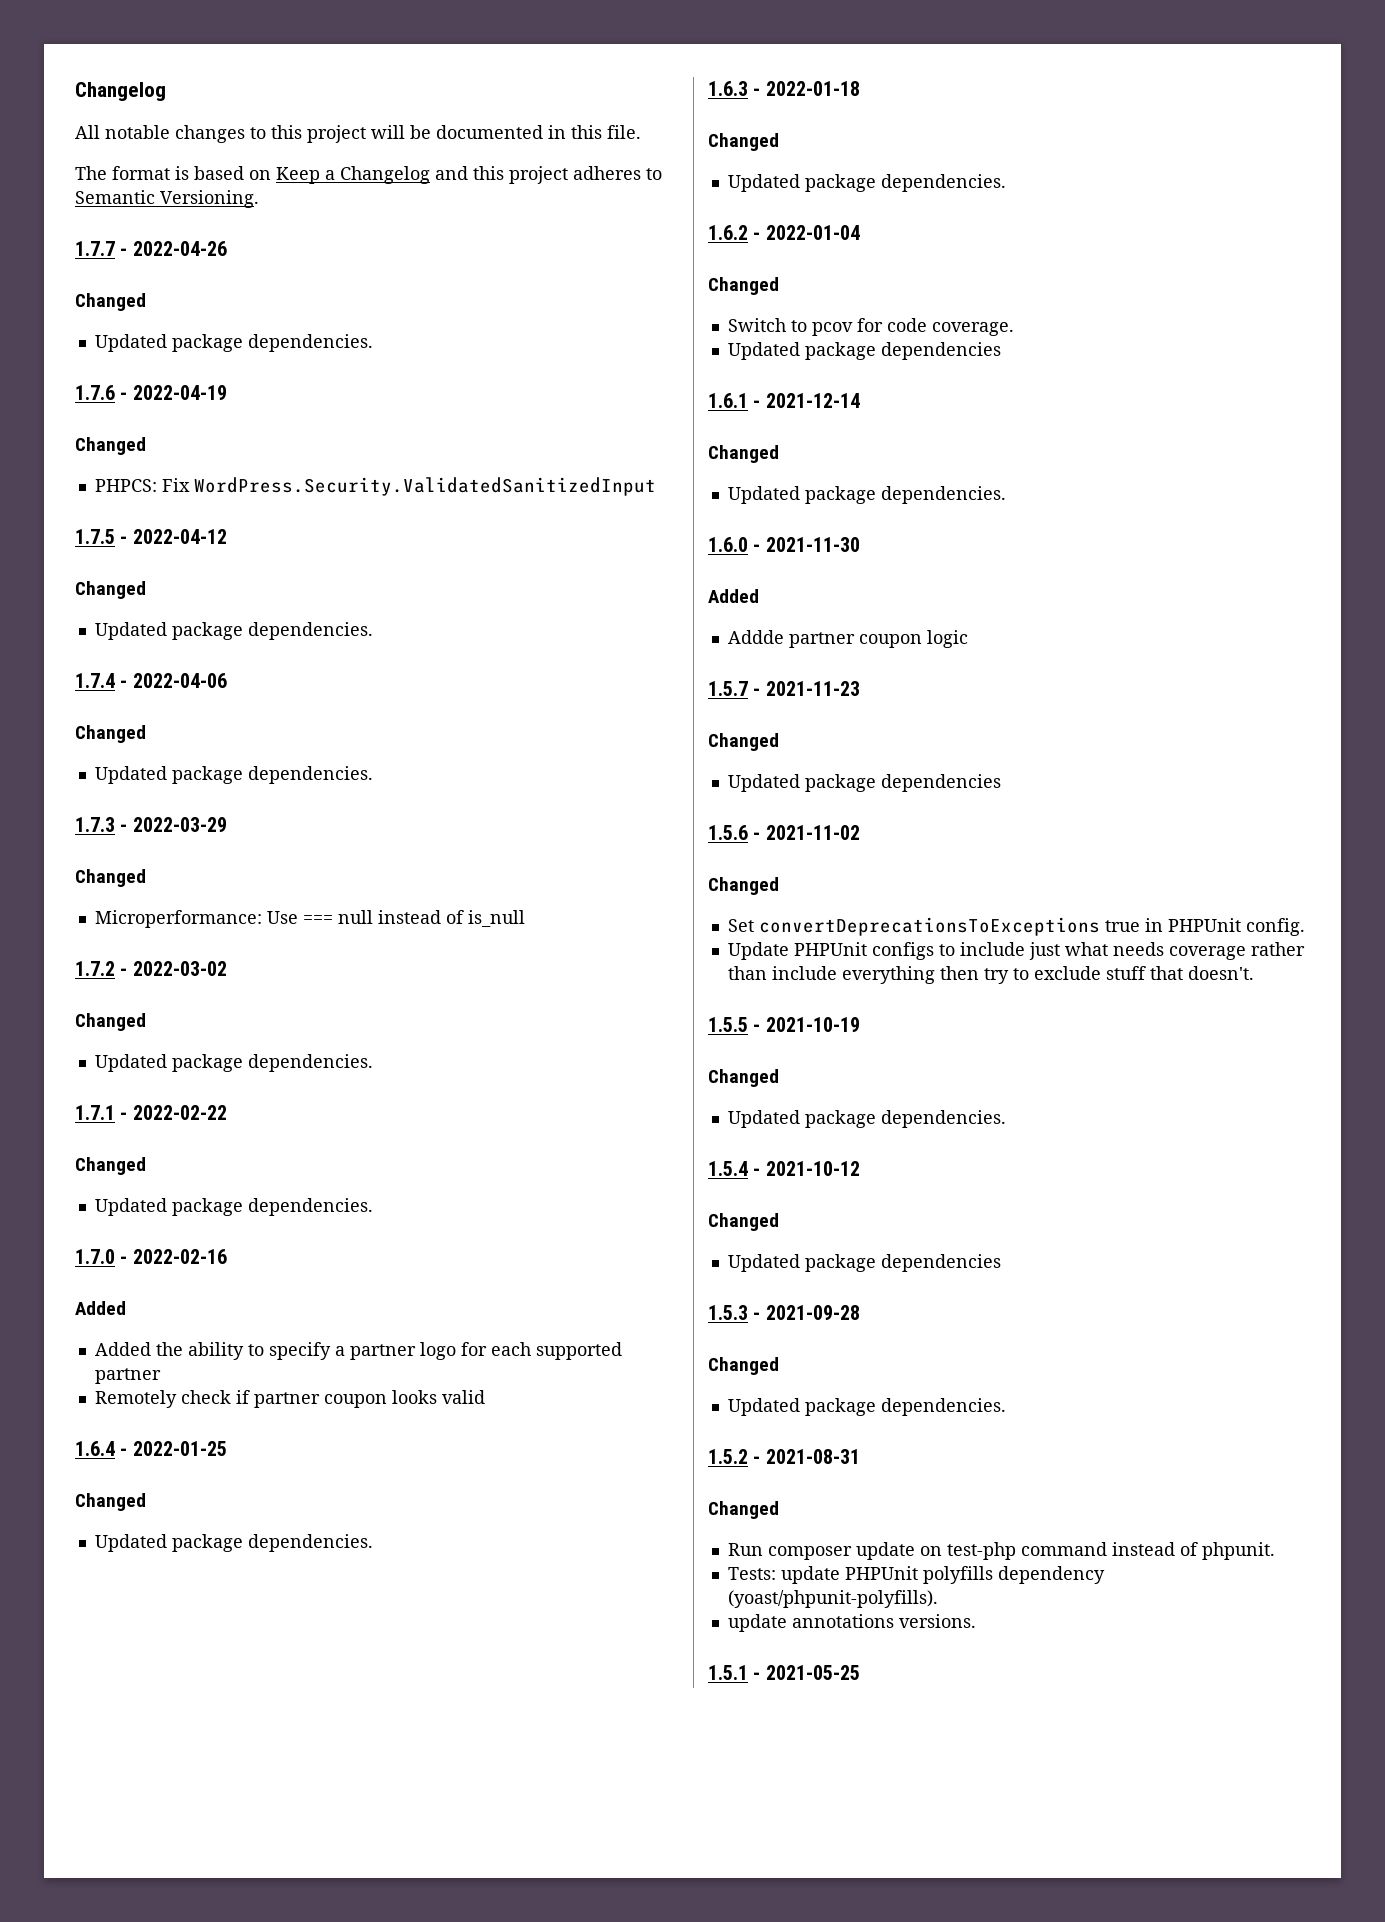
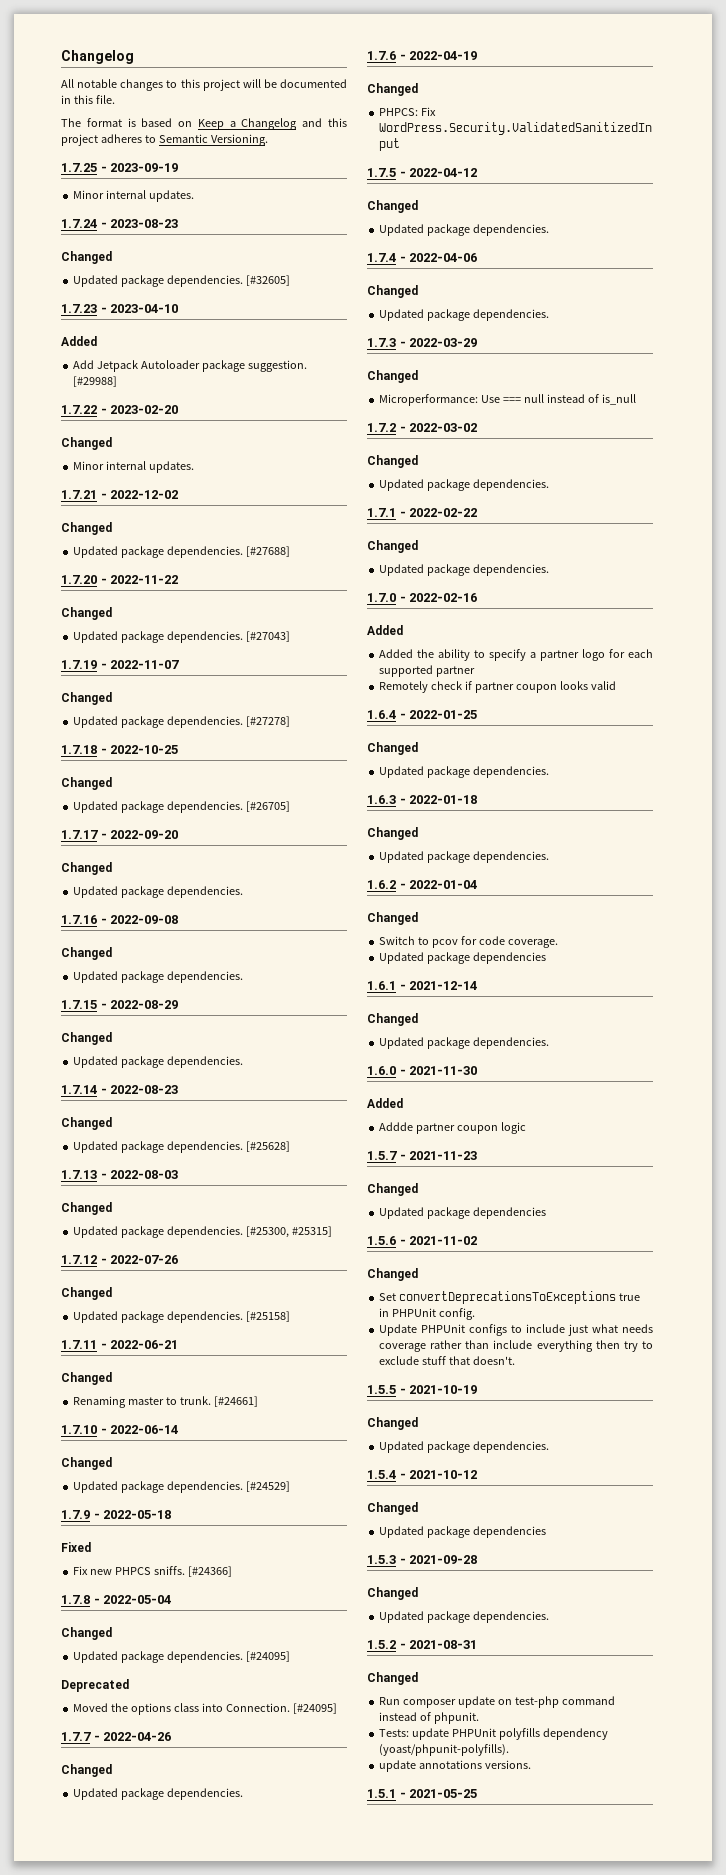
+ 1.7.25 - 2023-09-19
+ Minor internal updates.
+ 1.7.24 - 2023-08-23
+ Changed
+ Updated package dependencies. [#32605]
+ 1.7.23 - 2023-04-10
+ Added
+ Add Jetpack Autoloader package suggestion. [#29988]
+ 1.7.22 - 2023-02-20
+ Changed
+ Minor internal updates.
+ 1.7.21 - 2022-12-02
+ Changed
+ Updated package dependencies. [#27688]
+ 1.7.20 - 2022-11-22
+ Changed
+ Updated package dependencies. [#27043]
+ 1.7.19 - 2022-11-07
+ Changed
+ Updated package dependencies. [#27278]
+ 1.7.18 - 2022-10-25
+ Changed
+ Updated package dependencies. [#26705]
+ 1.7.17 - 2022-09-20
+ Changed
+ Updated package dependencies.
+ 1.7.16 - 2022-09-08
+ Changed
+ Updated package dependencies.
+ 1.7.15 - 2022-08-29
+ Changed
+ Updated package dependencies.
+ 1.7.14 - 2022-08-23
+ Changed
+ Updated package dependencies. [#25628]
+ 1.7.13 - 2022-08-03
+ Changed
+ Updated package dependencies. [#25300, #25315]
+ 1.7.12 - 2022-07-26
+ Changed
+ Updated package dependencies. [#25158]
+ 1.7.11 - 2022-06-21
+ Changed
+ Renaming master to trunk. [#24661]
+ 1.7.10 - 2022-06-14
+ Changed
+ Updated package dependencies. [#24529]
+ 1.7.9 - 2022-05-18
+ Fixed
+ Fix new PHPCS sniffs. [#24366]
+ 1.7.8 - 2022-05-04
+ Changed
+ Updated package dependencies. [#24095]
+ Deprecated
+ Moved the options class into Connection. [#24095]

